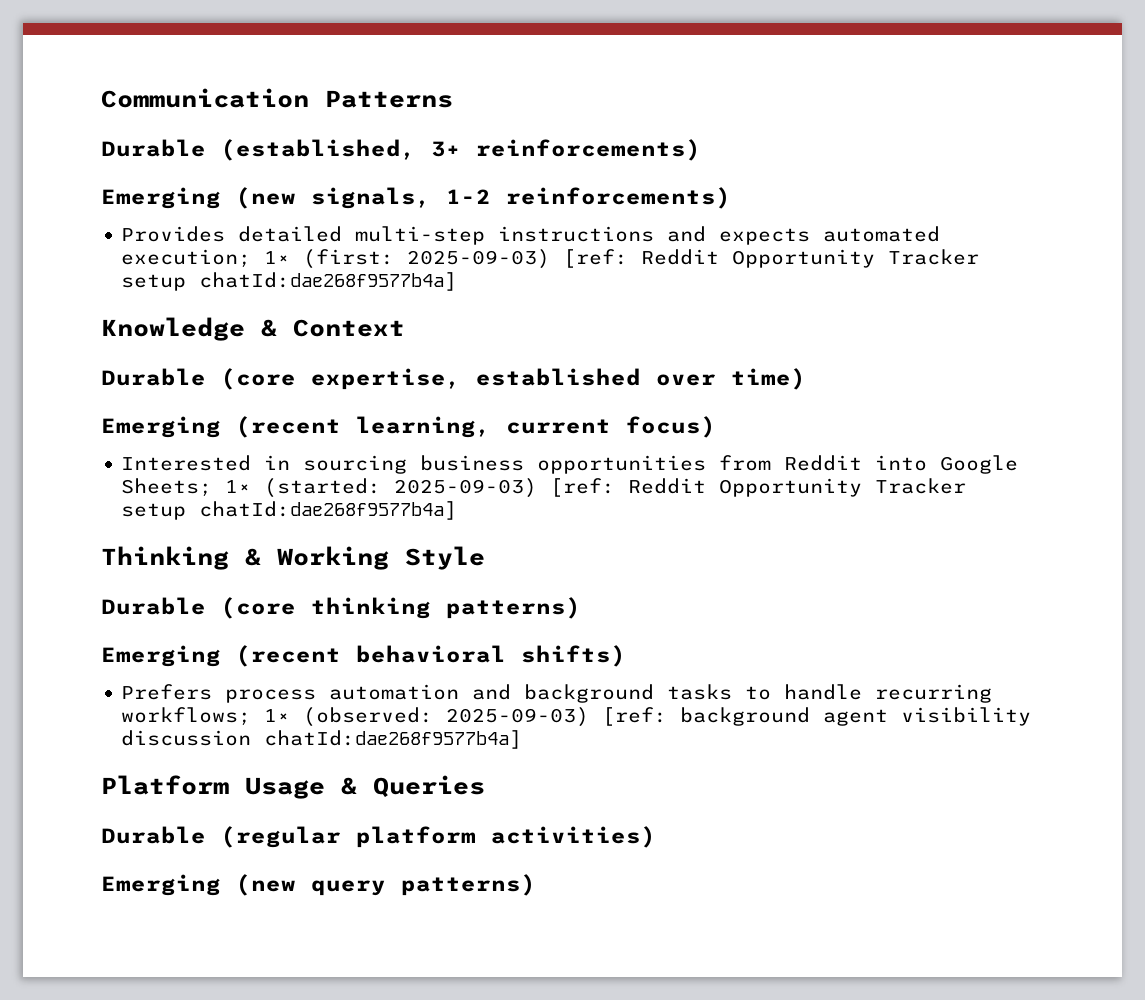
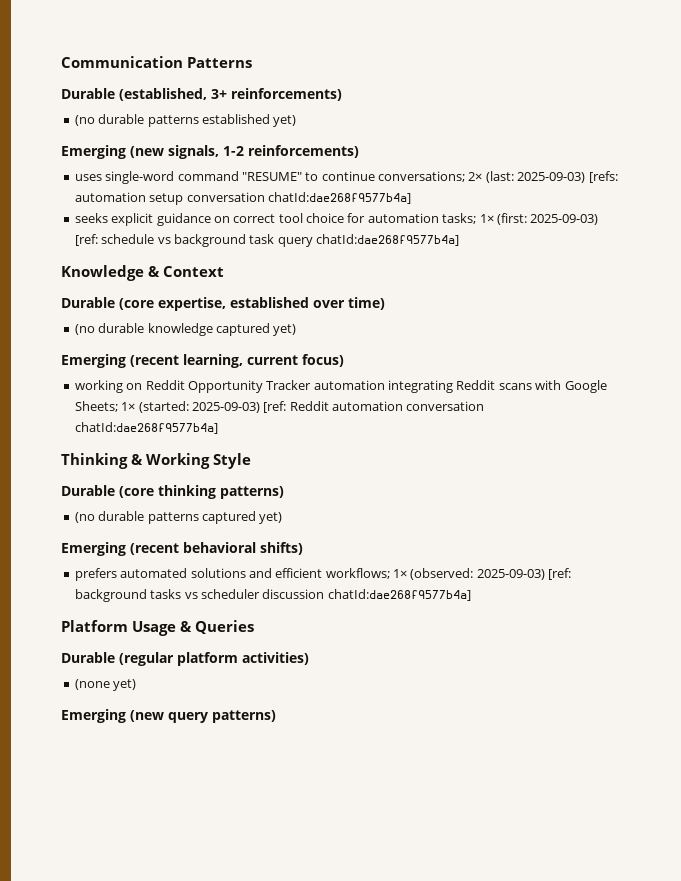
+ (no durable patterns established yet)
- Provides detailed multi-step instructions and expects automated execution; 1× (first: 2025-09-03) [ref: Reddit Opportunity Tracker setup chatId:dae268f9577b4a]
+ uses single-word command "RESUME" to continue conversations; 2× (last: 2025-09-03) [refs: automation setup conversation chatId:dae268f9577b4a]
+ seeks explicit guidance on correct tool choice for automation tasks; 1× (first: 2025-09-03) [ref: schedule vs background task query chatId:dae268f9577b4a]
+ (no durable knowledge captured yet)
- Interested in sourcing business opportunities from Reddit into Google Sheets; 1× (started: 2025-09-03) [ref: Reddit Opportunity Tracker setup chatId:dae268f9577b4a]
+ working on Reddit Opportunity Tracker automation integrating Reddit scans with Google Sheets; 1× (started: 2025-09-03) [ref: Reddit automation conversation chatId:dae268f9577b4a]
+ (no durable patterns captured yet)
- Prefers process automation and background tasks to handle recurring workflows; 1× (observed: 2025-09-03) [ref: background agent visibility discussion chatId:dae268f9577b4a]
+ prefers automated solutions and efficient workflows; 1× (observed: 2025-09-03) [ref: background tasks vs scheduler discussion chatId:dae268f9577b4a]
+ (none yet)

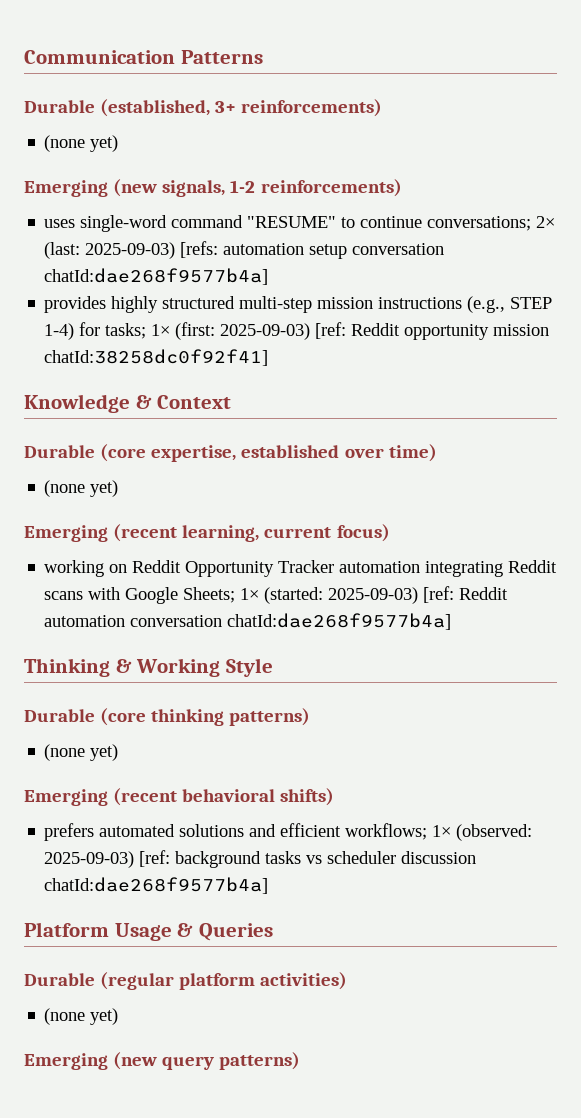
  Durable (established, 3+ reinforcements)
- (no durable patterns established yet)
+ (none yet)
- seeks explicit guidance on correct tool choice for automation tasks; 1× (first: 2025-09-03) [ref: schedule vs background task query chatId:dae268f9577b4a]
+ provides highly structured multi-step mission instructions (e.g., STEP 1-4) for tasks; 1× (first: 2025-09-03) [ref: Reddit opportunity mission chatId:38258dc0f92f41]
  Durable (core expertise, established over time)
- (no durable knowledge captured yet)
+ (none yet)
  Durable (core thinking patterns)
- (no durable patterns captured yet)
+ (none yet)

